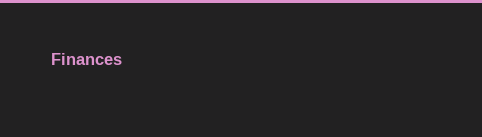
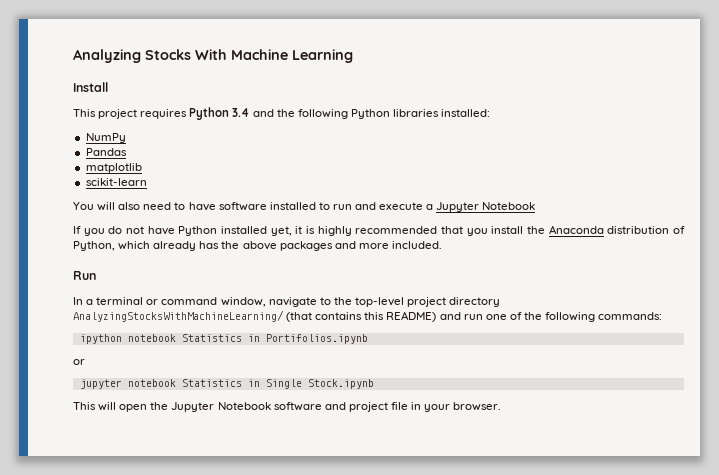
- Finances
+ Analyzing Stocks With Machine Learning
+ Install
+ This project requires Python 3.4 and the following Python libraries installed:
+ NumPy
+ Pandas
+ matplotlib
+ scikit-learn
+ You will also need to have software installed to run and execute a Jupyter Notebook
+ If you do not have Python installed yet, it is highly recommended that you install the Anaconda distribution of Python, which already has the above packages and more included.
+ Run
+ In a terminal or command window, navigate to the top-level project directory AnalyzingStocksWithMachineLearning/ (that contains this README) and run one of the following commands:
+ ipython notebook Statistics in Portifolios.ipynb
+ or
+ jupyter notebook Statistics in Single Stock.ipynb
+ This will open the Jupyter Notebook software and project file in your browser.

